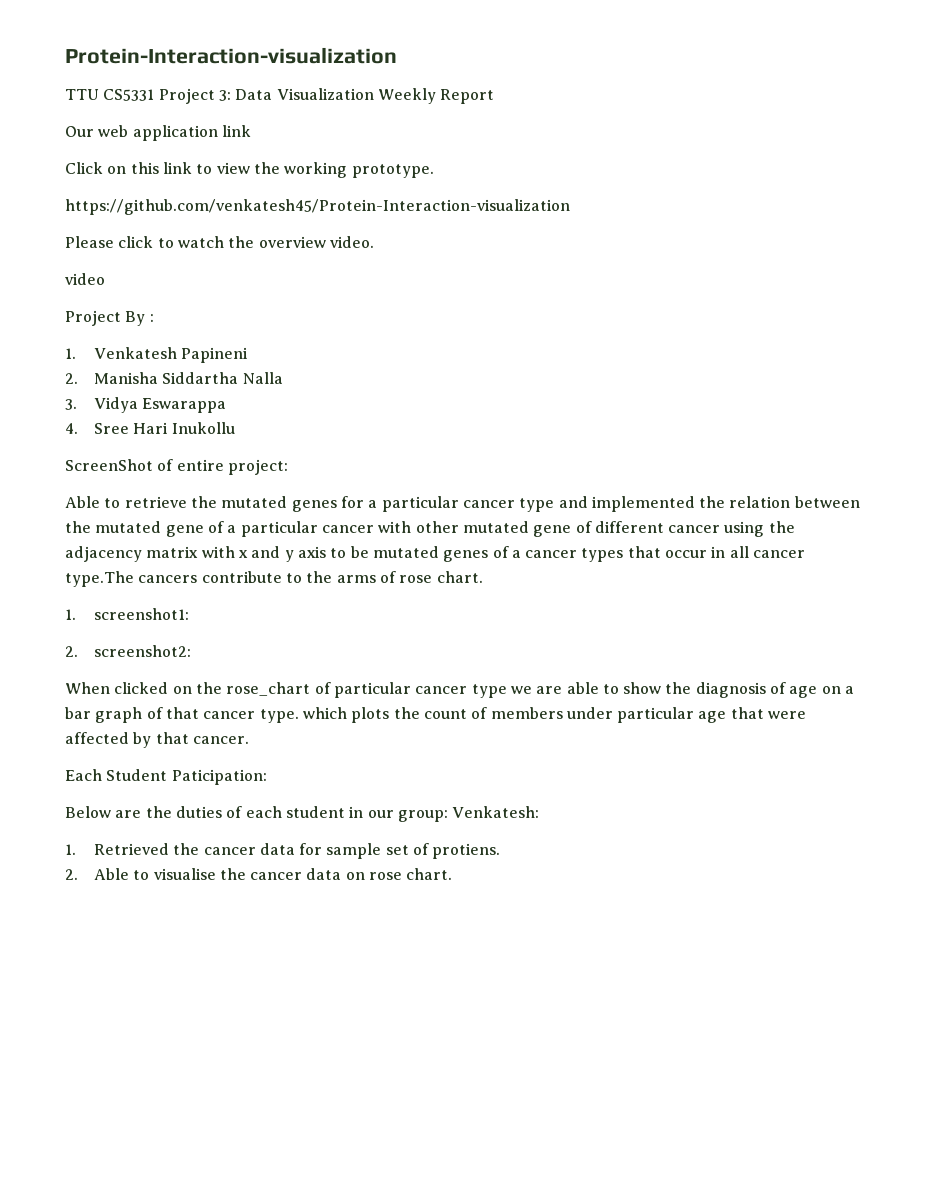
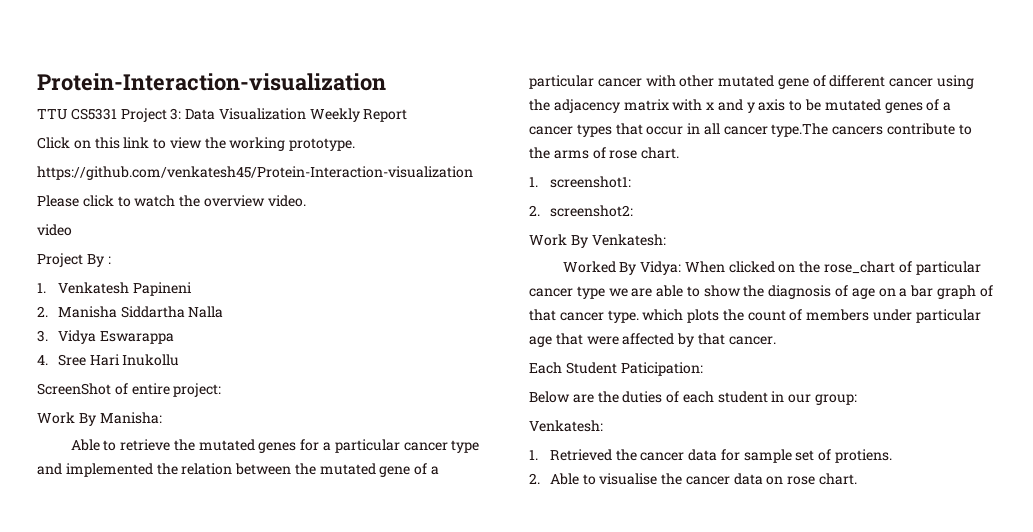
- Our web application link
+ Work By Manisha:
- When clicked on the rose_chart of particular cancer type we are able to show the diagnosis of age on a bar graph of that cancer type. which plots the count of members under particular age that were affected by that cancer.
+ Work By Venkatesh:
+ Worked By Vidya: When clicked on the rose_chart of particular cancer type we are able to show the diagnosis of age on a bar graph of that cancer type. which plots the count of members under particular age that were affected by that cancer.
- Below are the duties of each student in our group: Venkatesh:
+ Below are the duties of each student in our group:
+ Venkatesh:

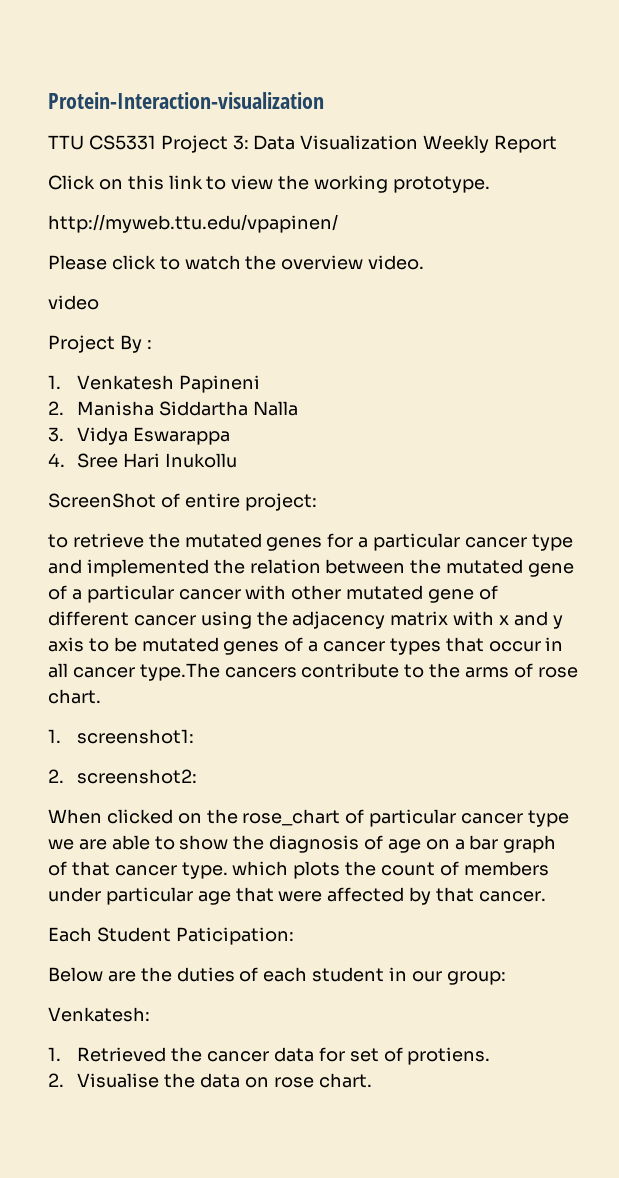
- https://github.com/venkatesh45/Protein-Interaction-visualization
+ http://myweb.ttu.edu/vpapinen/
- Work By Manisha:
- Able to retrieve the mutated genes for a particular cancer type and implemented the relation between the mutated gene of a particular cancer with other mutated gene of different cancer using the adjacency matrix with x and y axis to be mutated genes of a cancer types that occur in all cancer type.The cancers contribute to the arms of rose chart.
+ to retrieve the mutated genes for a particular cancer type and implemented the relation between the mutated gene of a particular cancer with other mutated gene of different cancer using the adjacency matrix with x and y axis to be mutated genes of a cancer types that occur in all cancer type.The cancers contribute to the arms of rose chart.
- Work By Venkatesh:
- Worked By Vidya: When clicked on the rose_chart of particular cancer type we are able to show the diagnosis of age on a bar graph of that cancer type. which plots the count of members under particular age that were affected by that cancer.
+ When clicked on the rose_chart of particular cancer type we are able to show the diagnosis of age on a bar graph of that cancer type. which plots the count of members under particular age that were affected by that cancer.
- 1. Retrieved the cancer data for sample set of protiens.
+ 1. Retrieved the cancer data for set of protiens.
- 2. Able to visualise the cancer data on rose chart.
+ 2. Visualise the data on rose chart.

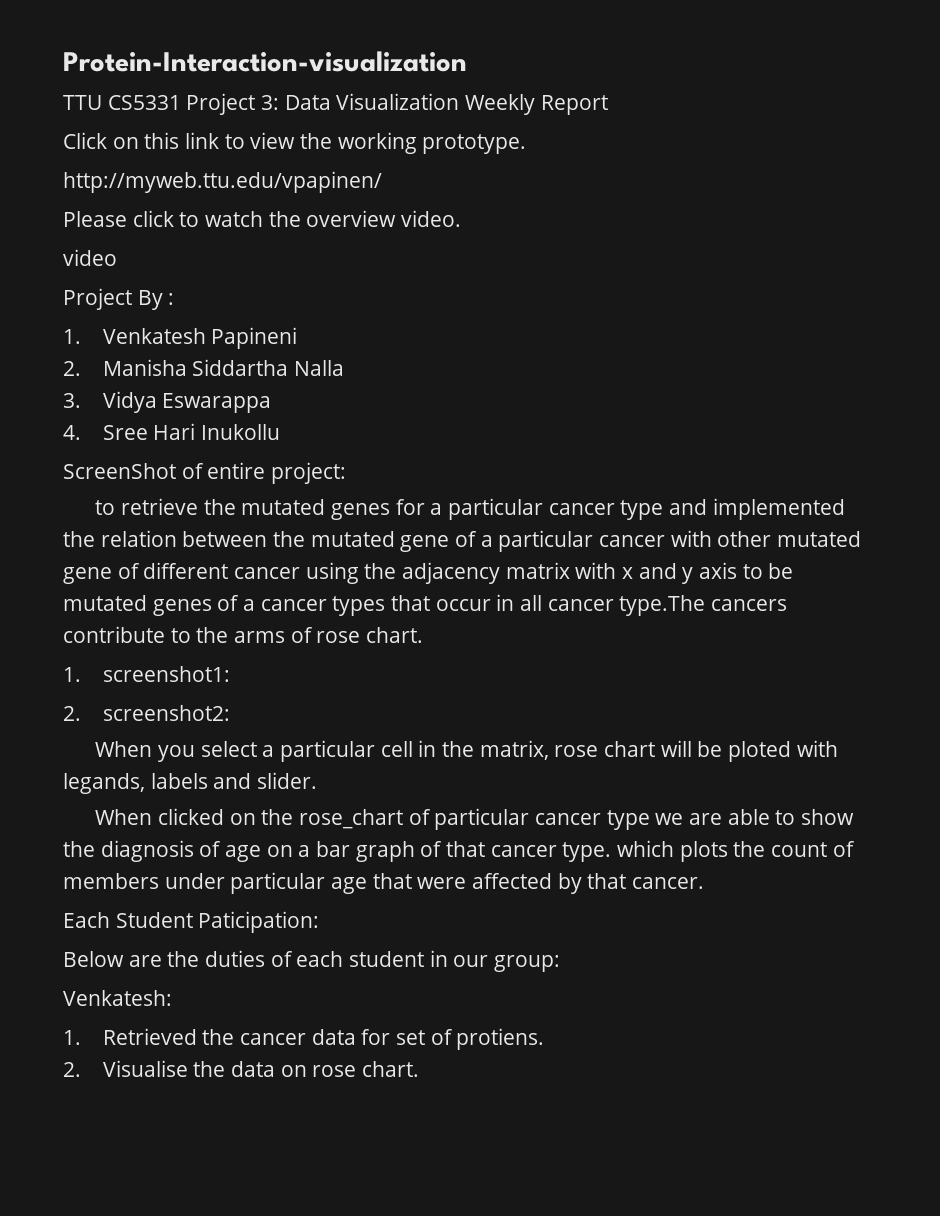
+ When you select a particular cell in the matrix, rose chart will be ploted with legands, labels and slider.

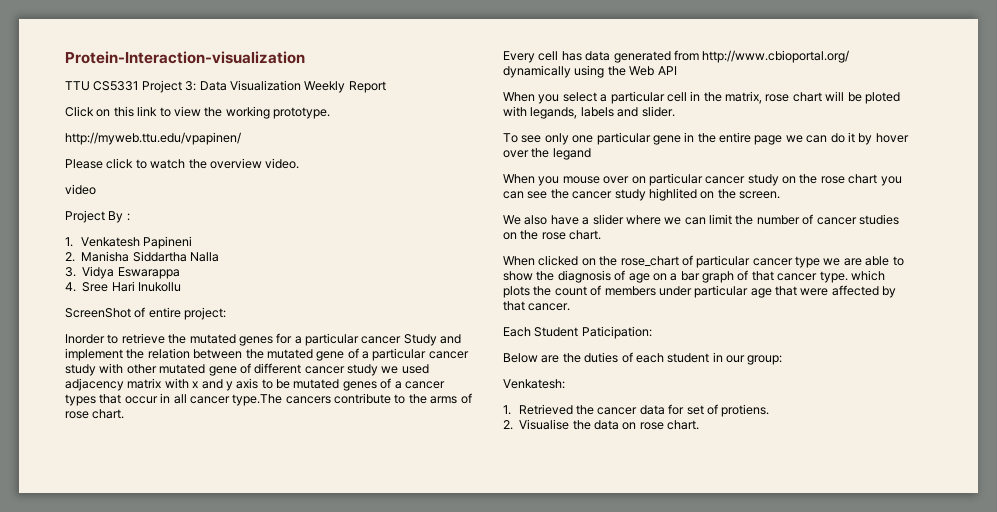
- to retrieve the mutated genes for a particular cancer type and implemented the relation between the mutated gene of a particular cancer with other mutated gene of different cancer using the adjacency matrix with x and y axis to be mutated genes of a cancer types that occur in all cancer type.The cancers contribute to the arms of rose chart.
+ Inorder to retrieve the mutated genes for a particular cancer Study and implement the relation between the mutated gene of a particular cancer study with other mutated gene of different cancer study we used adjacency matrix with x and y axis to be mutated genes of a cancer types that occur in all cancer type.The cancers contribute to the arms of rose chart.
- 1. screenshot1:
- 2. screenshot2:
+ Every cell has data generated from http://www.cbioportal.org/ dynamically using the Web API
+ To see only one particular gene in the entire page we can do it by hover over the legand
+ When you mouse over on particular cancer study on the rose chart you can see the cancer study highlited on the screen.
+ We also have a slider where we can limit the number of cancer studies on the rose chart.

